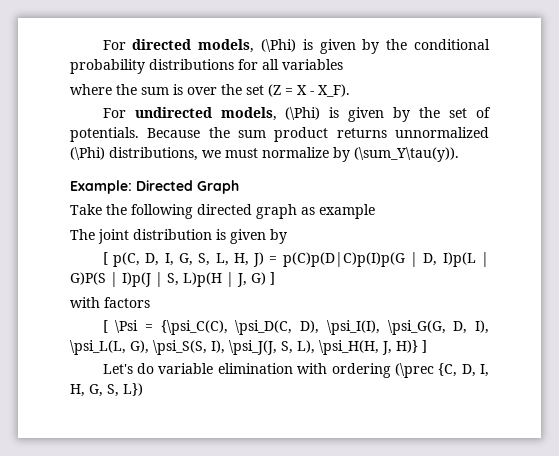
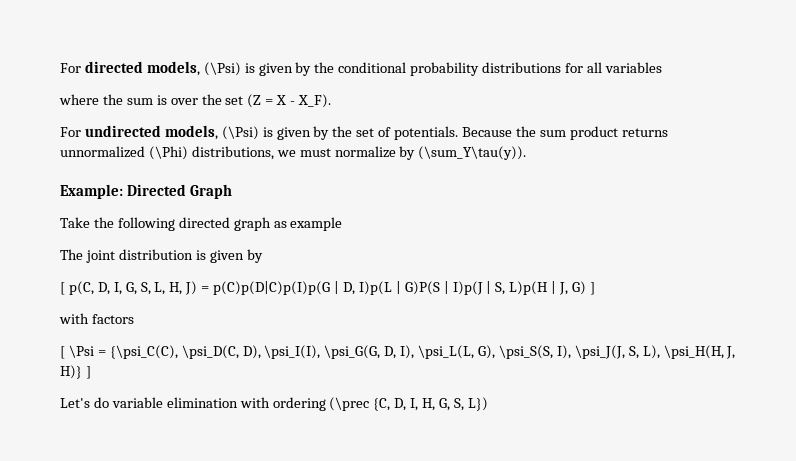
- For directed models, (\Phi) is given by the conditional probability distributions for all variables
+ For directed models, (\Psi) is given by the conditional probability distributions for all variables
- For undirected models, (\Phi) is given by the set of potentials.
+ For undirected models, (\Psi) is given by the set of potentials.

